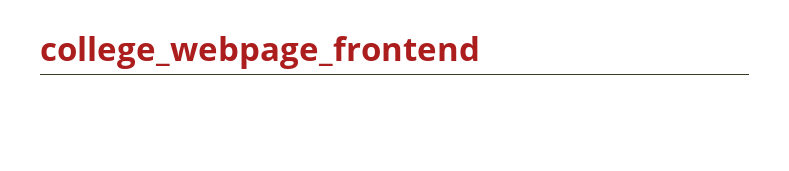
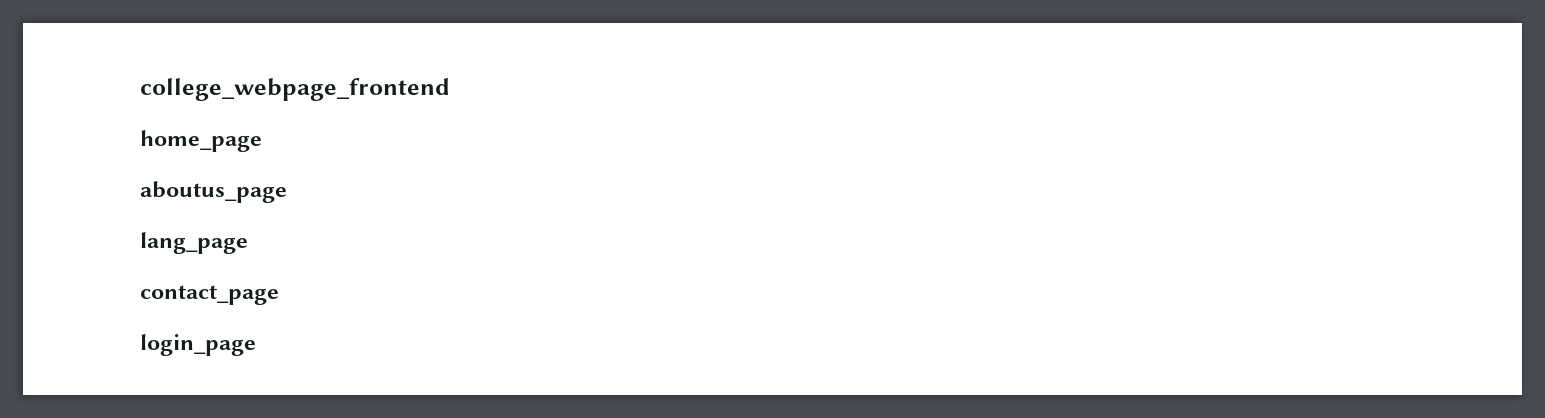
+ home_page
+ aboutus_page
+ lang_page
+ contact_page
+ login_page

